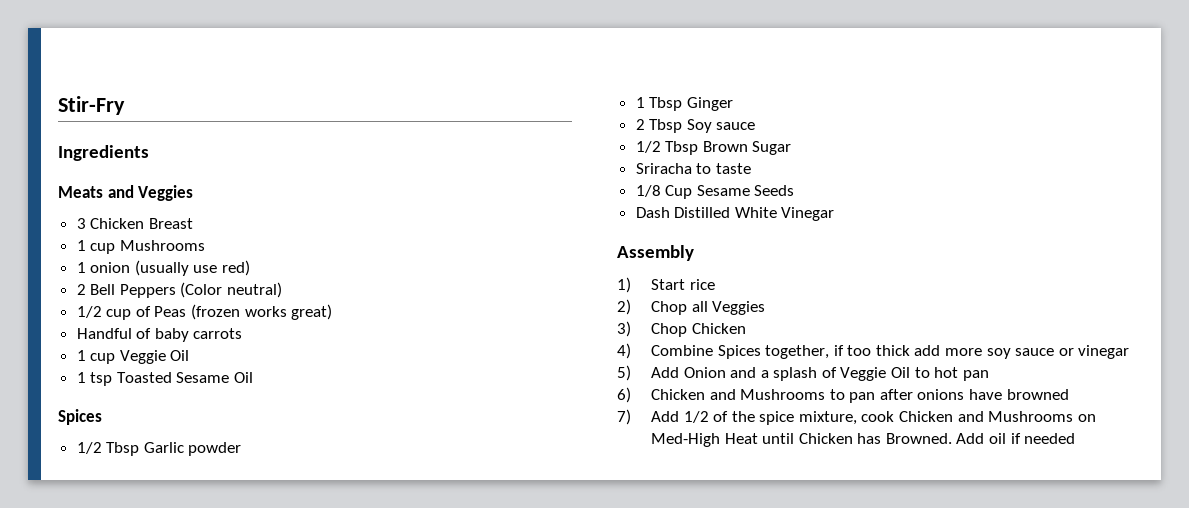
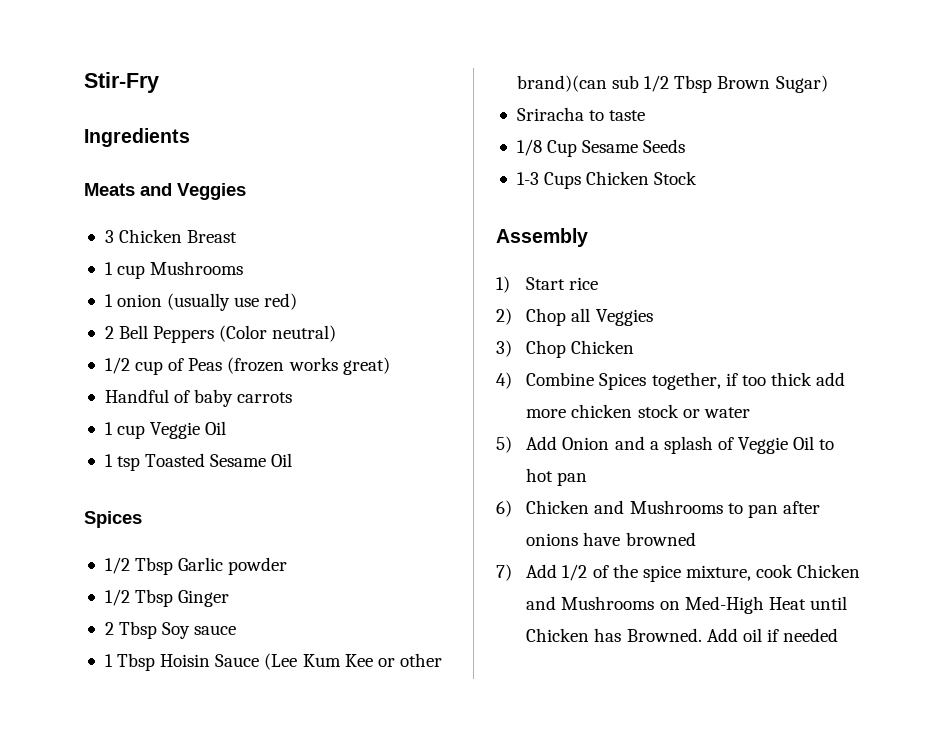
- 1 Tbsp Ginger
+ 1/2 Tbsp Ginger
- 1/2 Tbsp Brown Sugar
+ 1 Tbsp Hoisin Sauce (Lee Kum Kee or other brand)(can sub 1/2 Tbsp Brown Sugar)
- Dash Distilled White Vinegar
+ 1-3 Cups Chicken Stock
- 4) Combine Spices together, if too thick add more soy sauce or vinegar
+ 4) Combine Spices together, if too thick add more chicken stock or water

